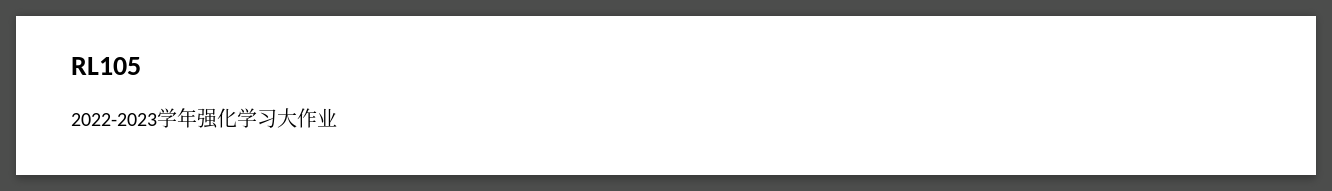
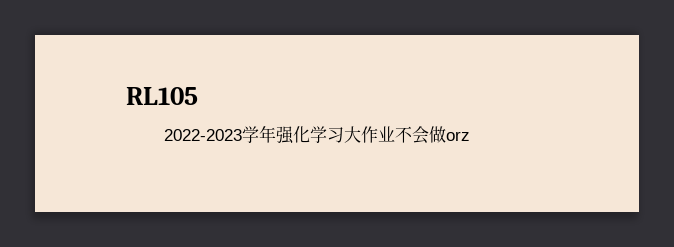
- 2022-2023学年强化学习大作业
+ 2022-2023学年强化学习大作业不会做orz

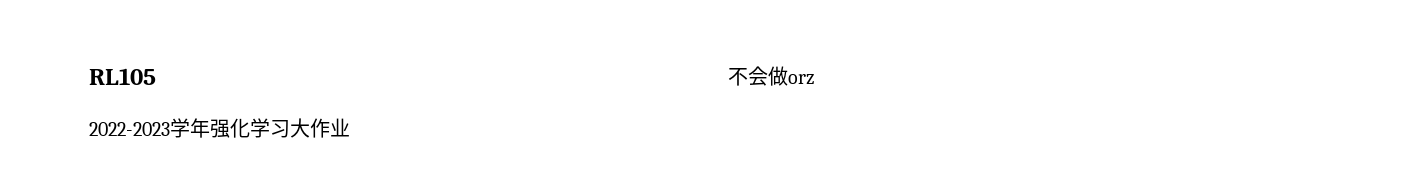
- 2022-2023学年强化学习大作业不会做orz
+ 2022-2023学年强化学习大作业
+ 不会做orz

